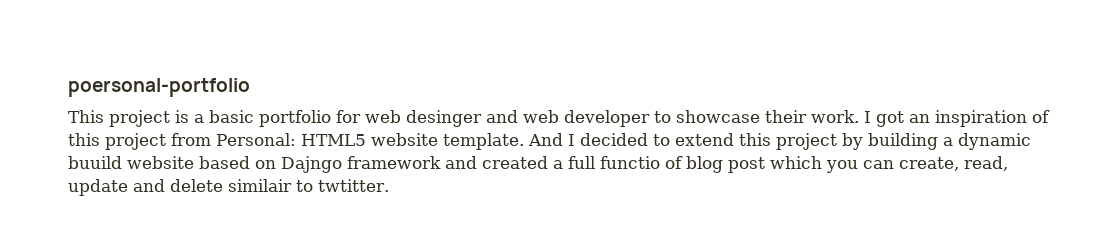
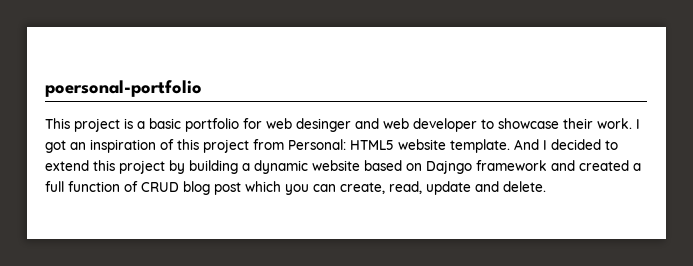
- And I decided to extend this project by building a dynamic buuild website based on Dajngo framework and created a full functio of blog post which you can create, read, update and delete similair to twtitter.
+ And I decided to extend this project by building a dynamic website based on Dajngo framework and created a full function of CRUD blog post which you can create, read, update and delete.

